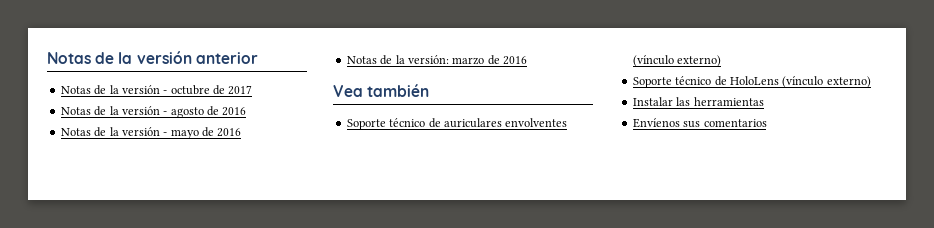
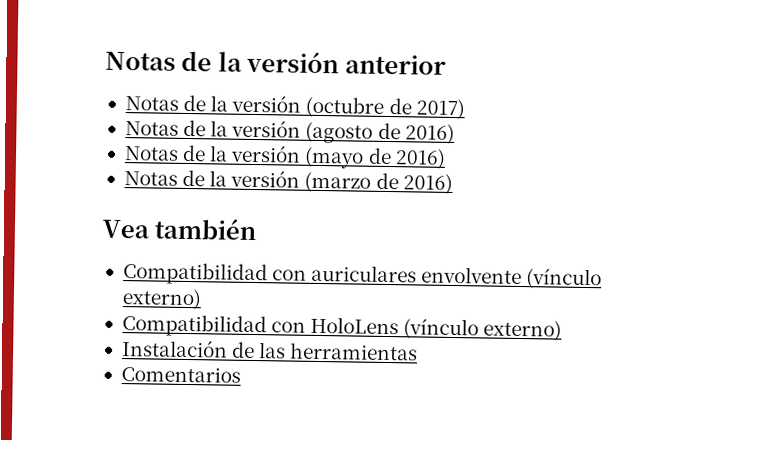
- Notas de la versión - octubre de 2017
- Notas de la versión - agosto de 2016
- Notas de la versión - mayo de 2016
- Notas de la versión: marzo de 2016
+ Notas de la versión (octubre de 2017)
+ Notas de la versión (agosto de 2016)
+ Notas de la versión (mayo de 2016)
+ Notas de la versión (marzo de 2016)
  Vea también
- Soporte técnico de auriculares envolventes (vínculo externo)
- Soporte técnico de HoloLens (vínculo externo)
+ Compatibilidad con auriculares envolvente (vínculo externo)
+ Compatibilidad con HoloLens (vínculo externo)
- Instalar las herramientas
+ Instalación de las herramientas
- Envíenos sus comentarios
+ Comentarios

